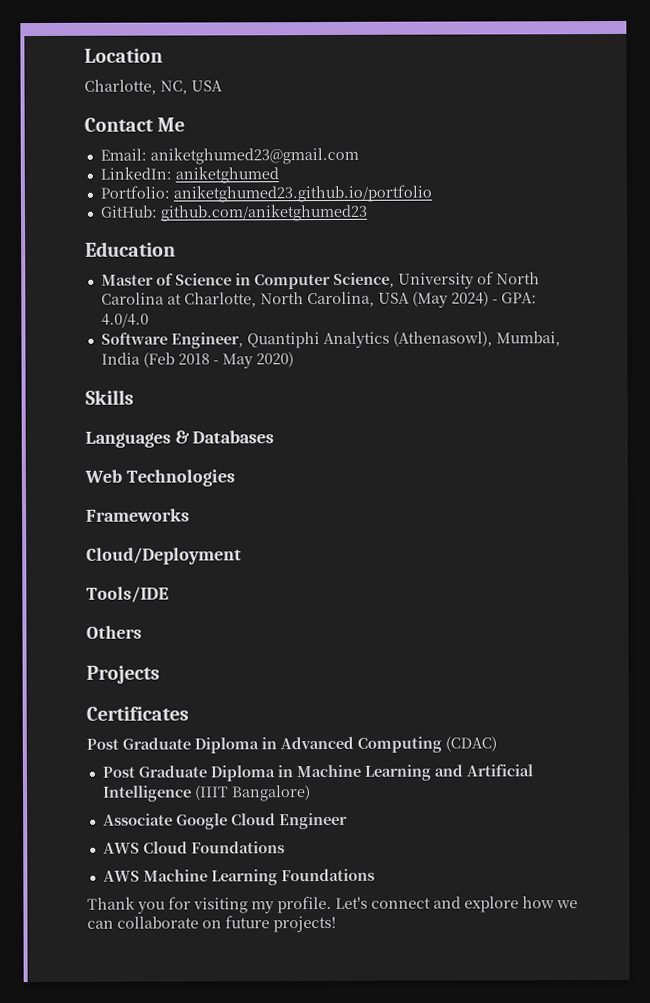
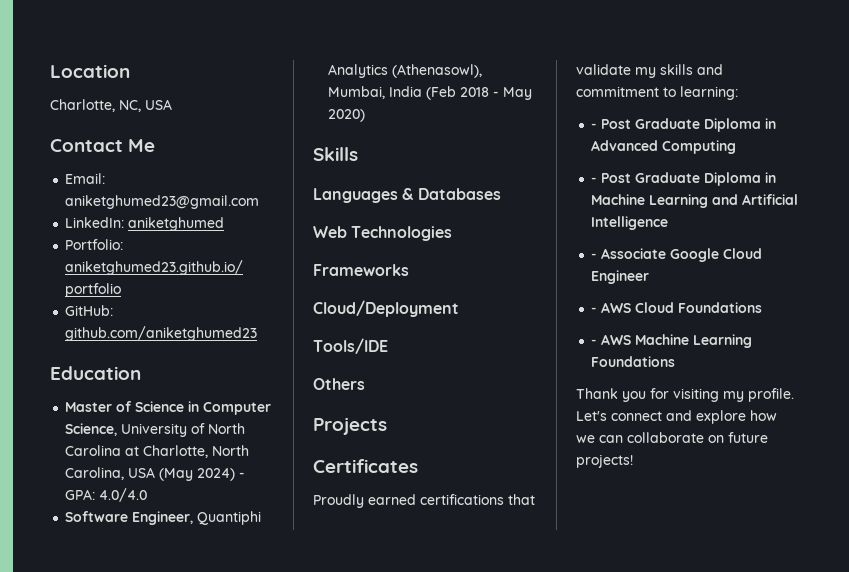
- Post Graduate Diploma in Advanced Computing (CDAC)
- Post Graduate Diploma in Machine Learning and Artificial Intelligence (IIIT Bangalore)
- Associate Google Cloud Engineer
+ Proudly earned certifications that validate my skills and commitment to learning:
+ - Post Graduate Diploma in Advanced Computing
+ - Post Graduate Diploma in Machine Learning and Artificial Intelligence
+ - Associate Google Cloud Engineer
- AWS Cloud Foundations
+ - AWS Cloud Foundations
- AWS Machine Learning Foundations
+ - AWS Machine Learning Foundations

